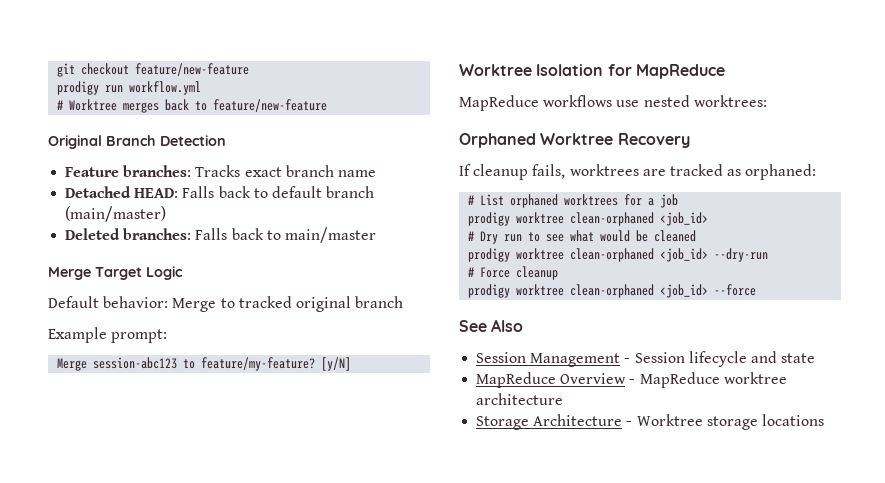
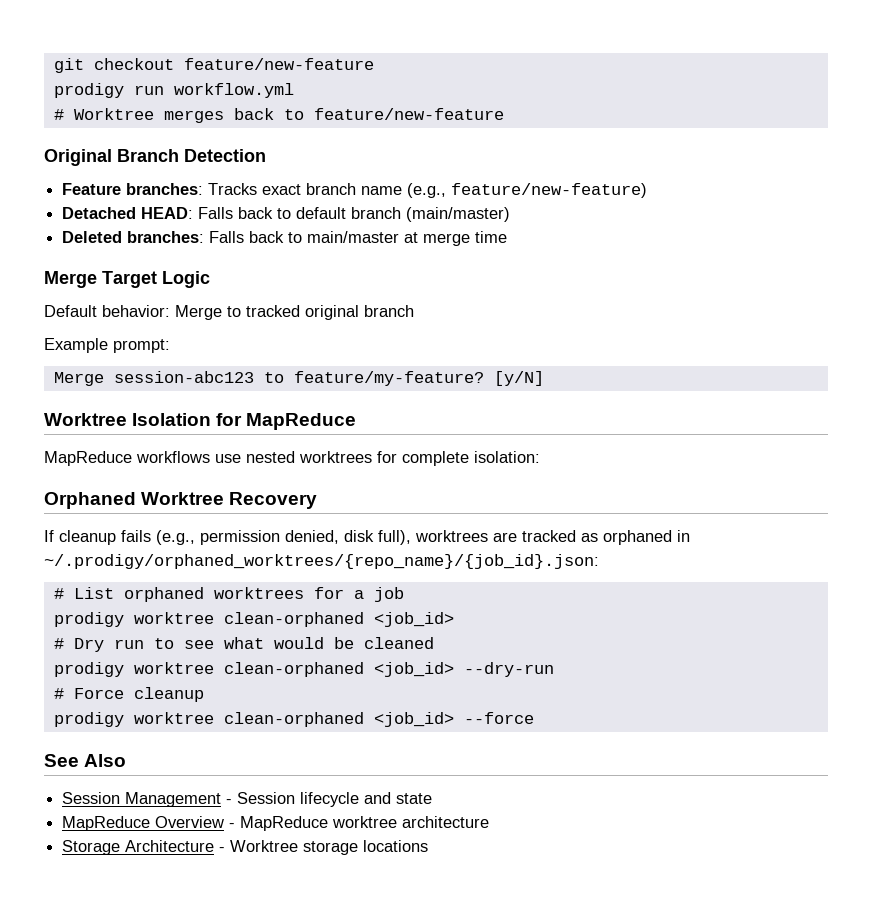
- Feature branches: Tracks exact branch name
+ Feature branches: Tracks exact branch name (e.g., feature/new-feature)
- Deleted branches: Falls back to main/master
+ Deleted branches: Falls back to main/master at merge time
- MapReduce workflows use nested worktrees:
+ MapReduce workflows use nested worktrees for complete isolation:
- If cleanup fails, worktrees are tracked as orphaned:
+ If cleanup fails (e.g., permission denied, disk full), worktrees are tracked as orphaned in ~/.prodigy/orphaned_worktrees/{repo_name}/{job_id}.json:

